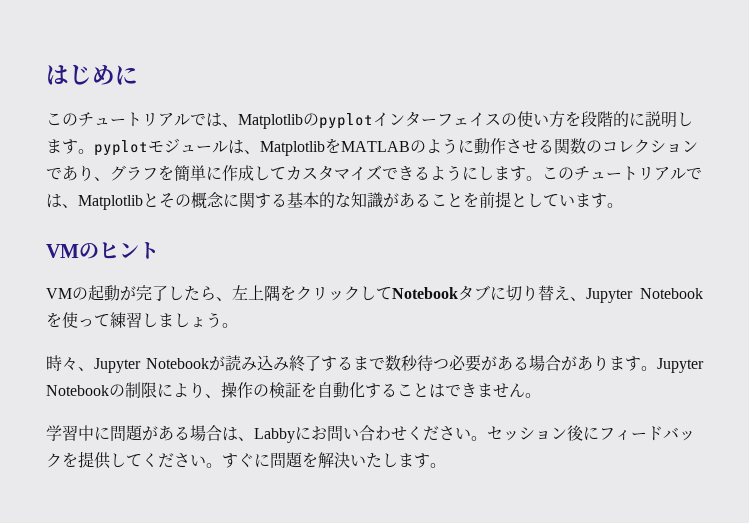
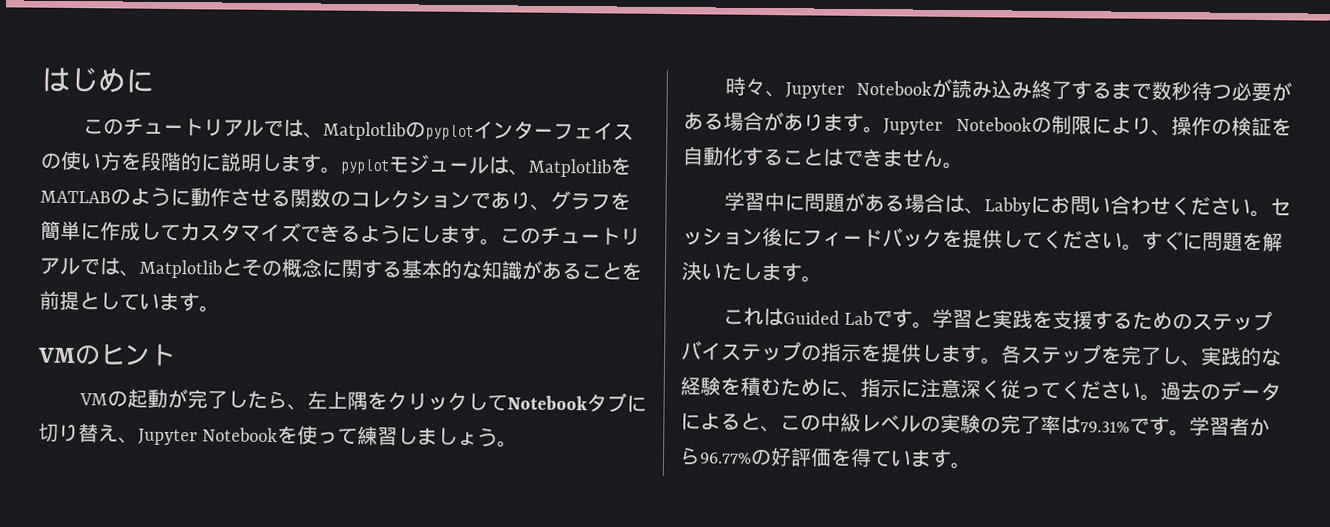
+ これはGuided Labです。学習と実践を支援するためのステップバイステップの指示を提供します。各ステップを完了し、実践的な経験を積むために、指示に注意深く従ってください。過去のデータによると、この中級レベルの実験の完了率は79.31%です。学習者から96.77%の好評価を得ています。

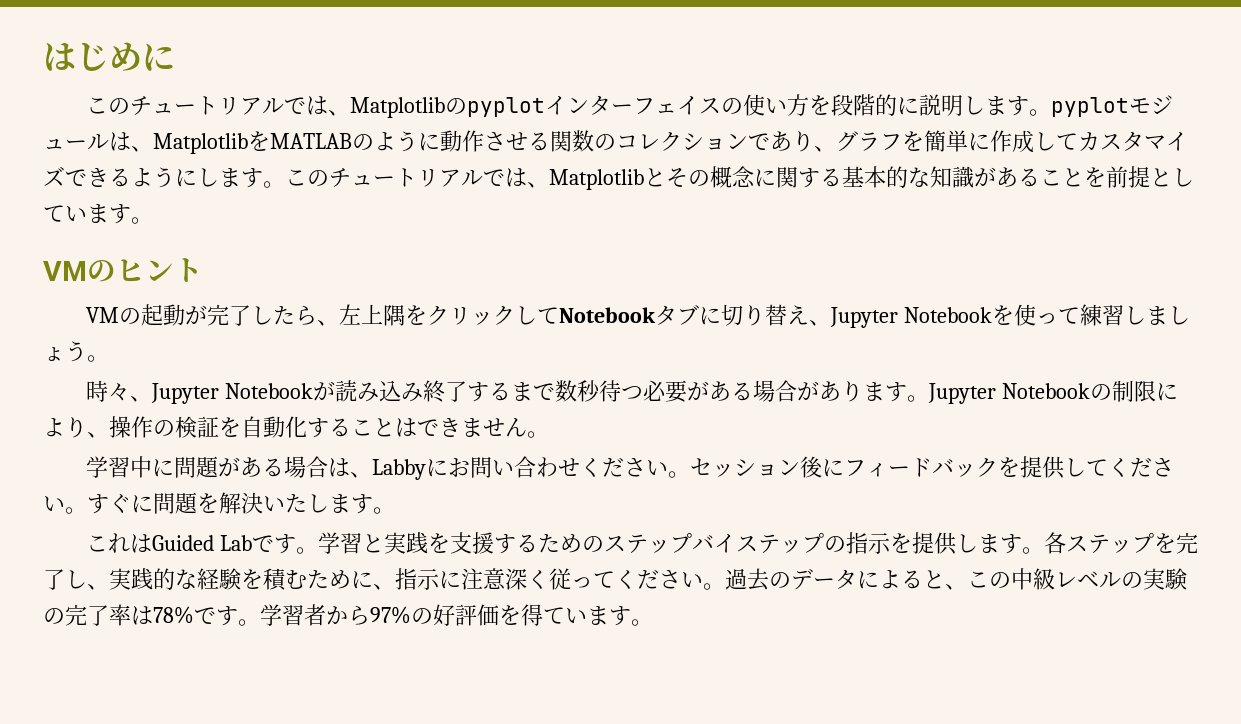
- 過去のデータによると、この中級レベルの実験の完了率は79.31%です。
+ 過去のデータによると、この中級レベルの実験の完了率は78%です。
- 学習者から96.77%の好評価を得ています。
+ 学習者から97%の好評価を得ています。

